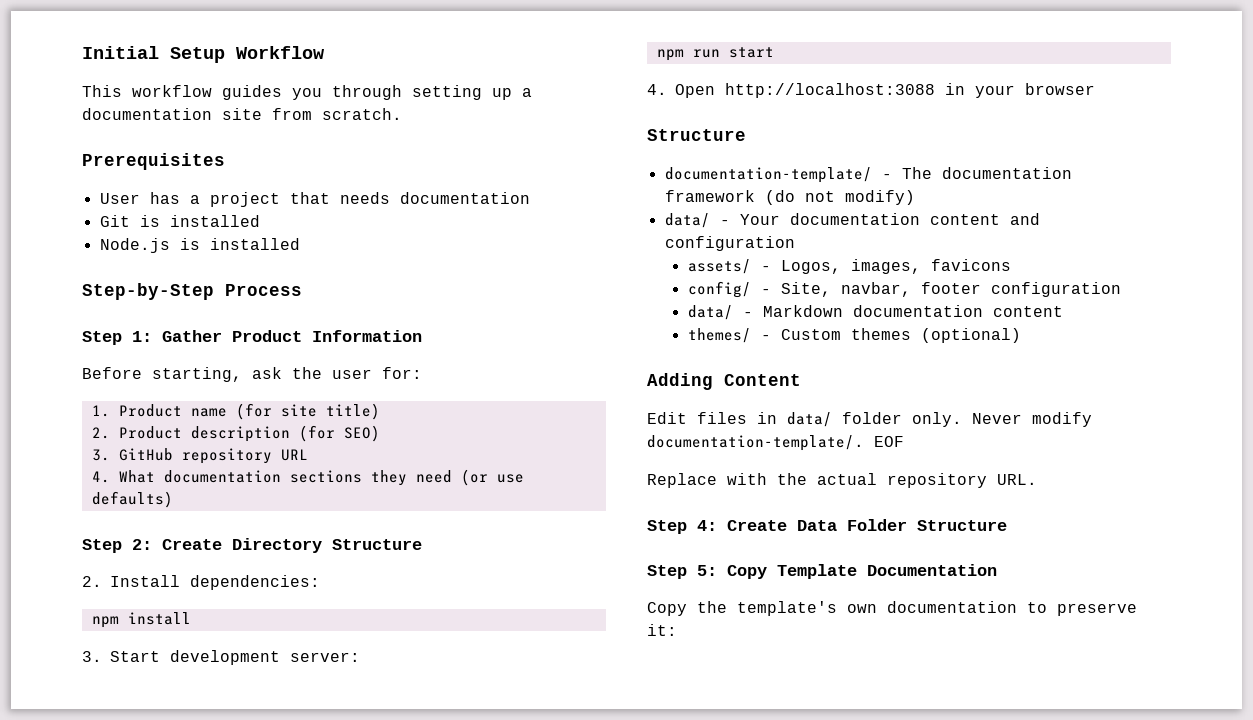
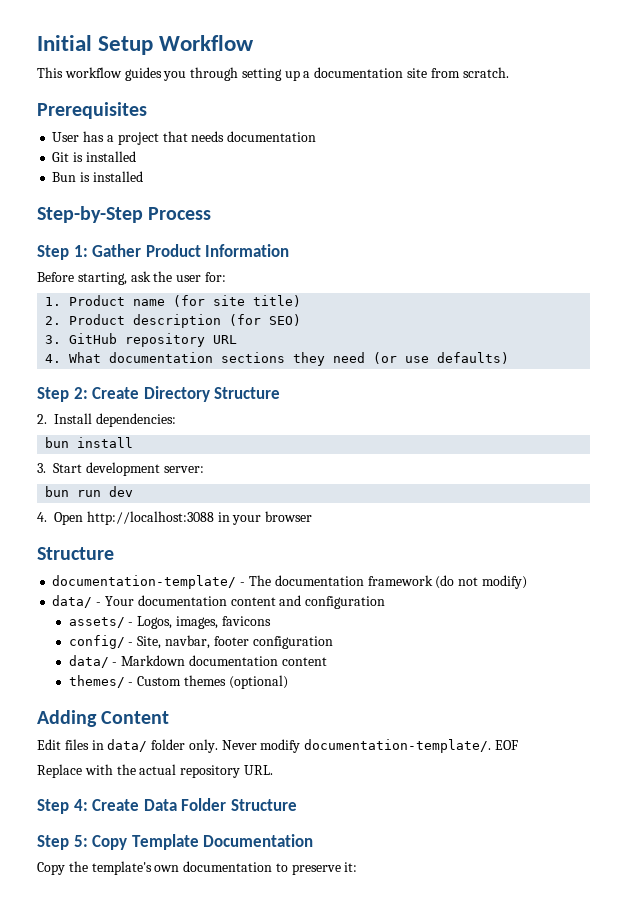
- Node.js is installed
+ Bun is installed
- npm install
+ bun install
- npm run start
+ bun run dev

